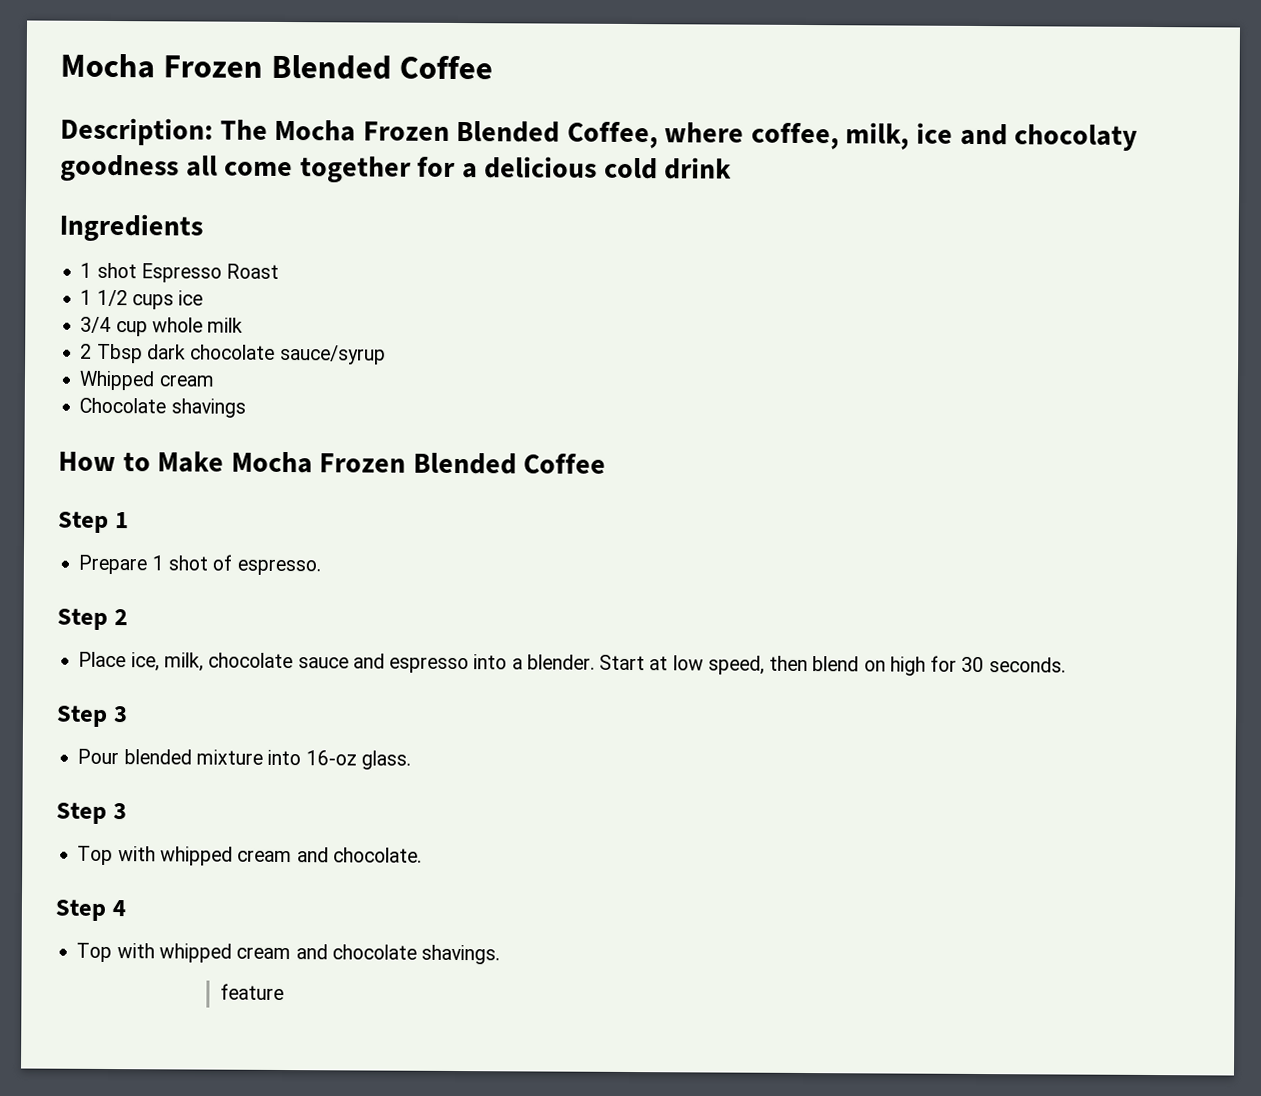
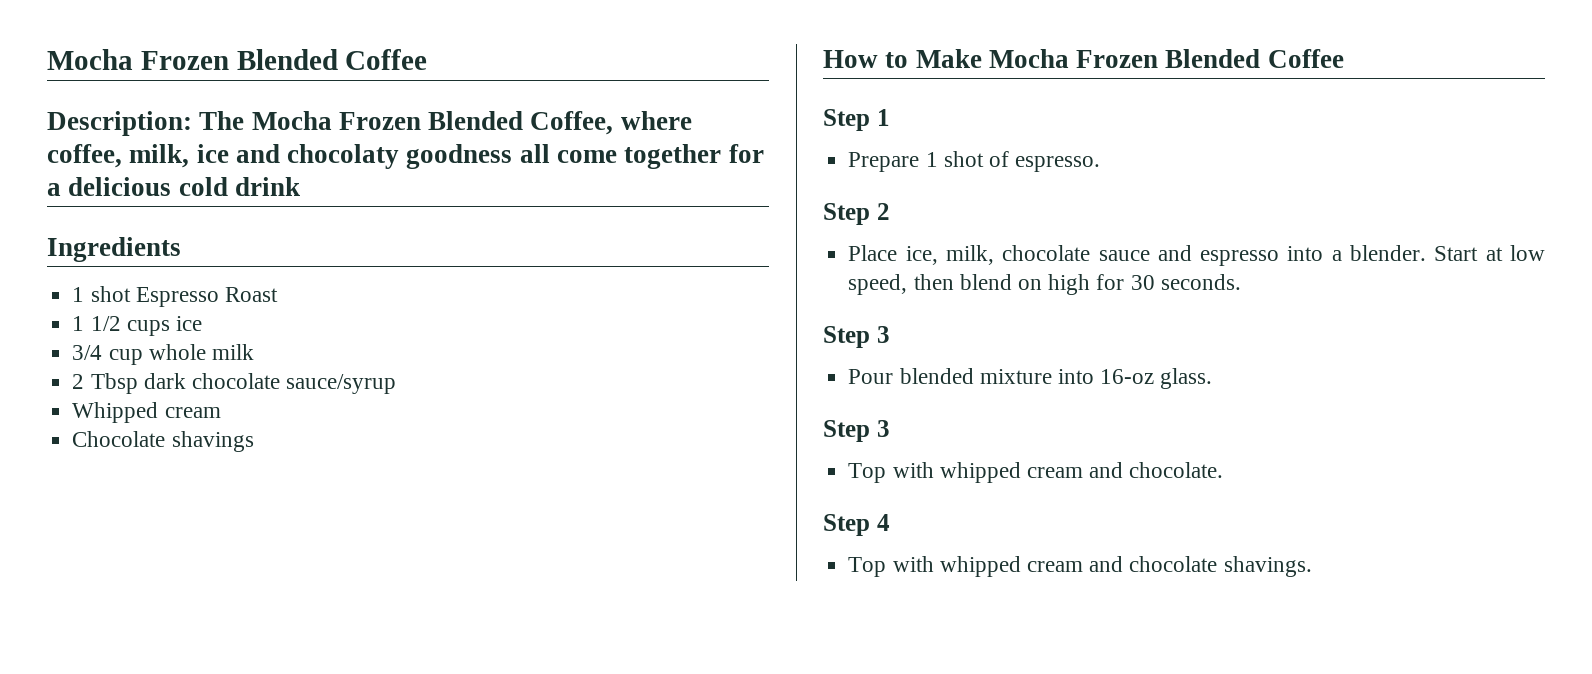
- feature

